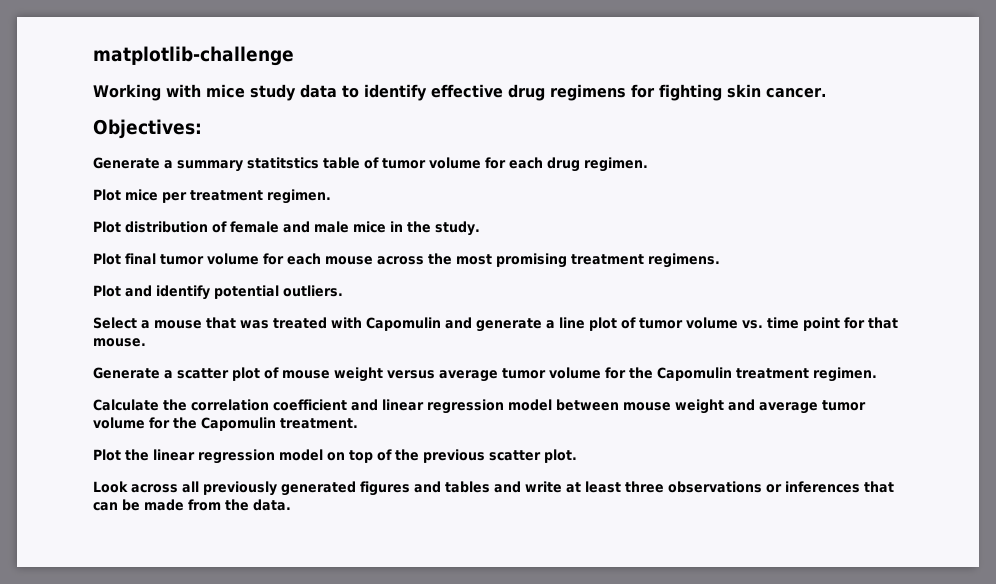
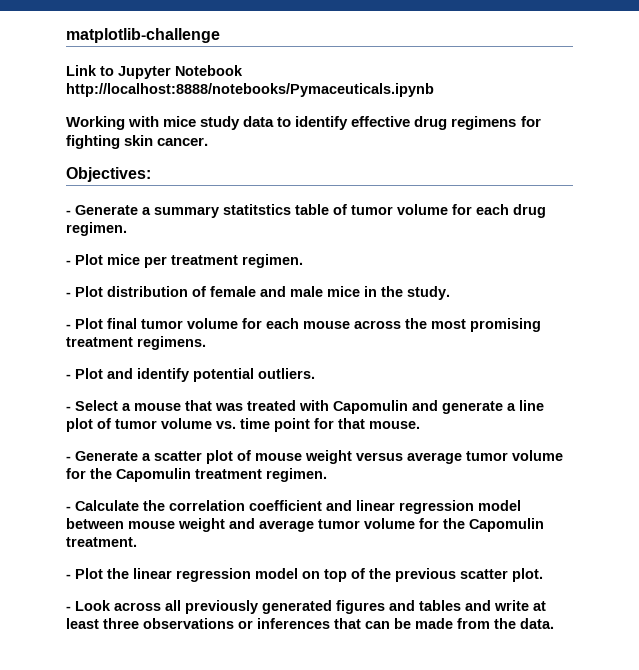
+ Link to Jupyter Notebook http://localhost:8888/notebooks/Pymaceuticals.ipynb
- Generate a summary statitstics table of tumor volume for each drug regimen.
+ - Generate a summary statitstics table of tumor volume for each drug regimen.
- Plot mice per treatment regimen.
+ - Plot mice per treatment regimen.
- Plot distribution of female and male mice in the study.
+ - Plot distribution of female and male mice in the study.
- Plot final tumor volume for each mouse across the most promising treatment regimens.
+ - Plot final tumor volume for each mouse across the most promising treatment regimens.
- Plot and identify potential outliers.
+ - Plot and identify potential outliers.
- Select a mouse that was treated with Capomulin and generate a line plot of tumor volume vs. time point for that mouse.
+ - Select a mouse that was treated with Capomulin and generate a line plot of tumor volume vs. time point for that mouse.
- Generate a scatter plot of mouse weight versus average tumor volume for the Capomulin treatment regimen.
+ - Generate a scatter plot of mouse weight versus average tumor volume for the Capomulin treatment regimen.
- Calculate the correlation coefficient and linear regression model between mouse weight and average tumor volume for the Capomulin treatment.
+ - Calculate the correlation coefficient and linear regression model between mouse weight and average tumor volume for the Capomulin treatment.
- Plot the linear regression model on top of the previous scatter plot.
+ - Plot the linear regression model on top of the previous scatter plot.
- Look across all previously generated figures and tables and write at least three observations or inferences that can be made from the data.
+ - Look across all previously generated figures and tables and write at least three observations or inferences that can be made from the data.

